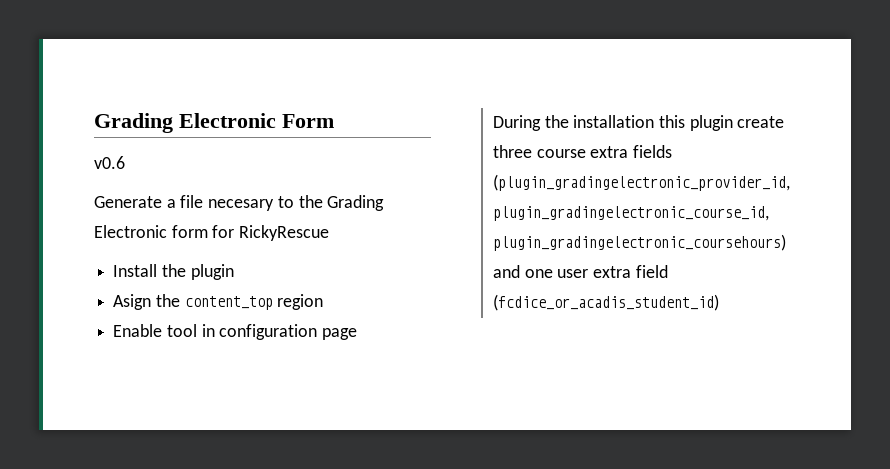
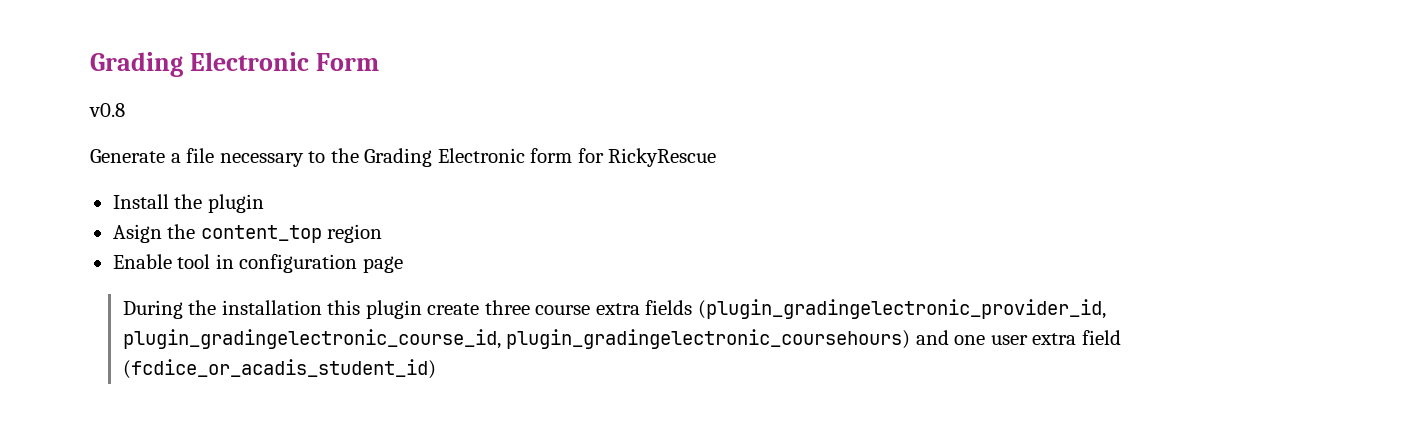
- v0.6
+ v0.8
- Generate a file necesary to the Grading Electronic form for RickyRescue
+ Generate a file necessary to the Grading Electronic form for RickyRescue

